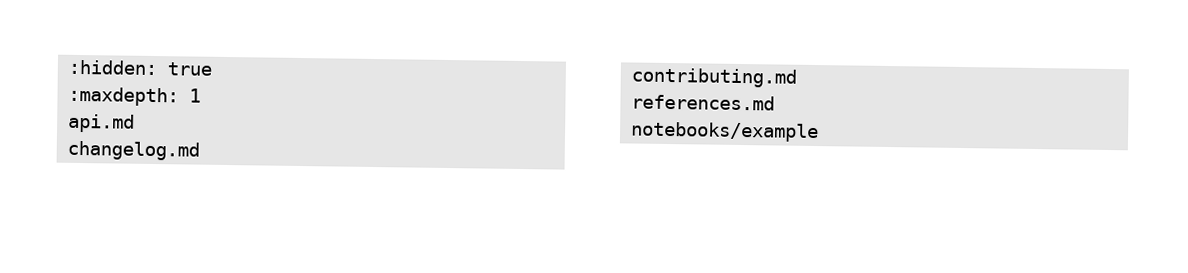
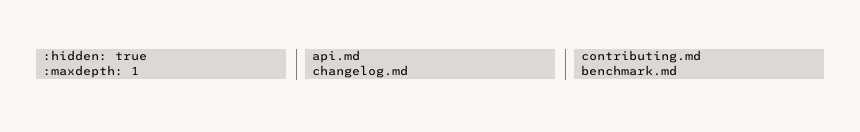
- references.md
- notebooks/example
+ benchmark.md

